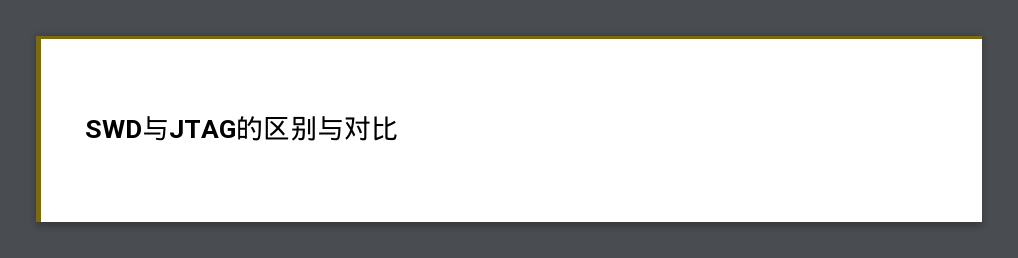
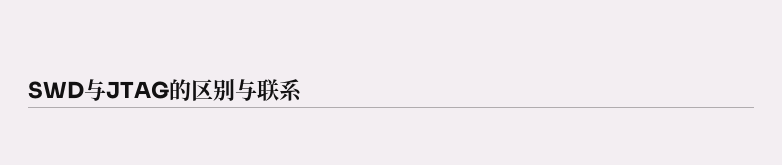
- SWD与JTAG的区别与对比
+ SWD与JTAG的区别与联系

